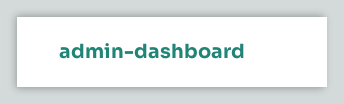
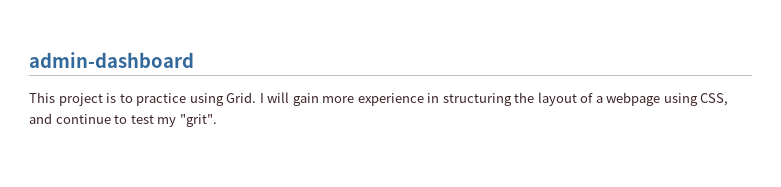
+ This project is to practice using Grid. I will gain more experience in structuring the layout of a webpage using CSS, and continue to test my "grit".

